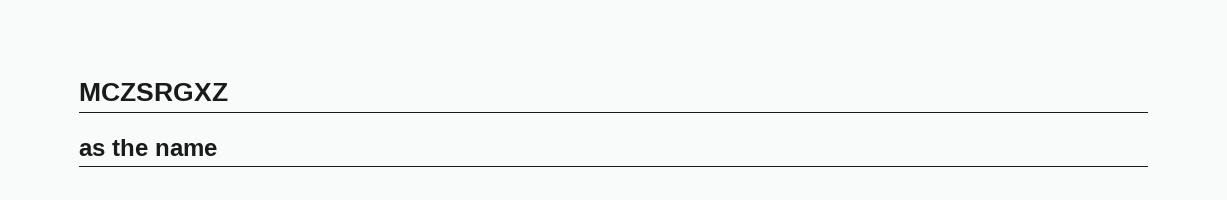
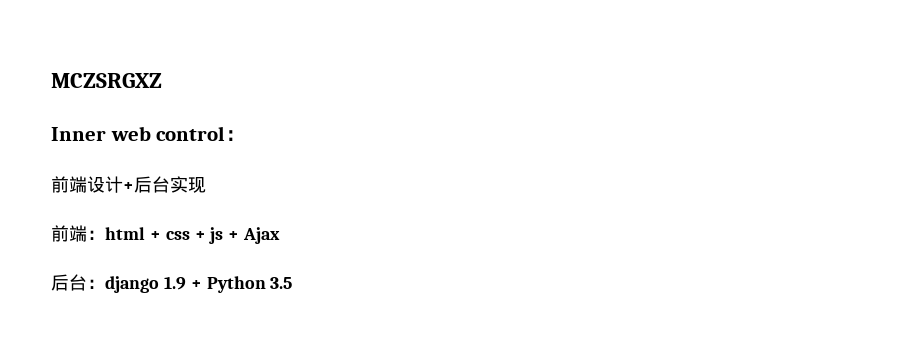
- as the name
+ Inner web control：
+ 前端设计+后台实现
+ 前端：html + css + js + Ajax
+ 后台：django 1.9 + Python 3.5

